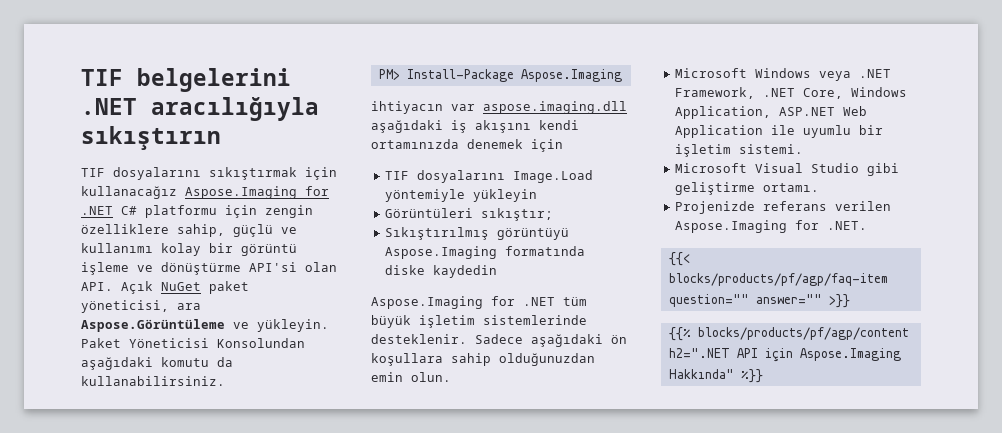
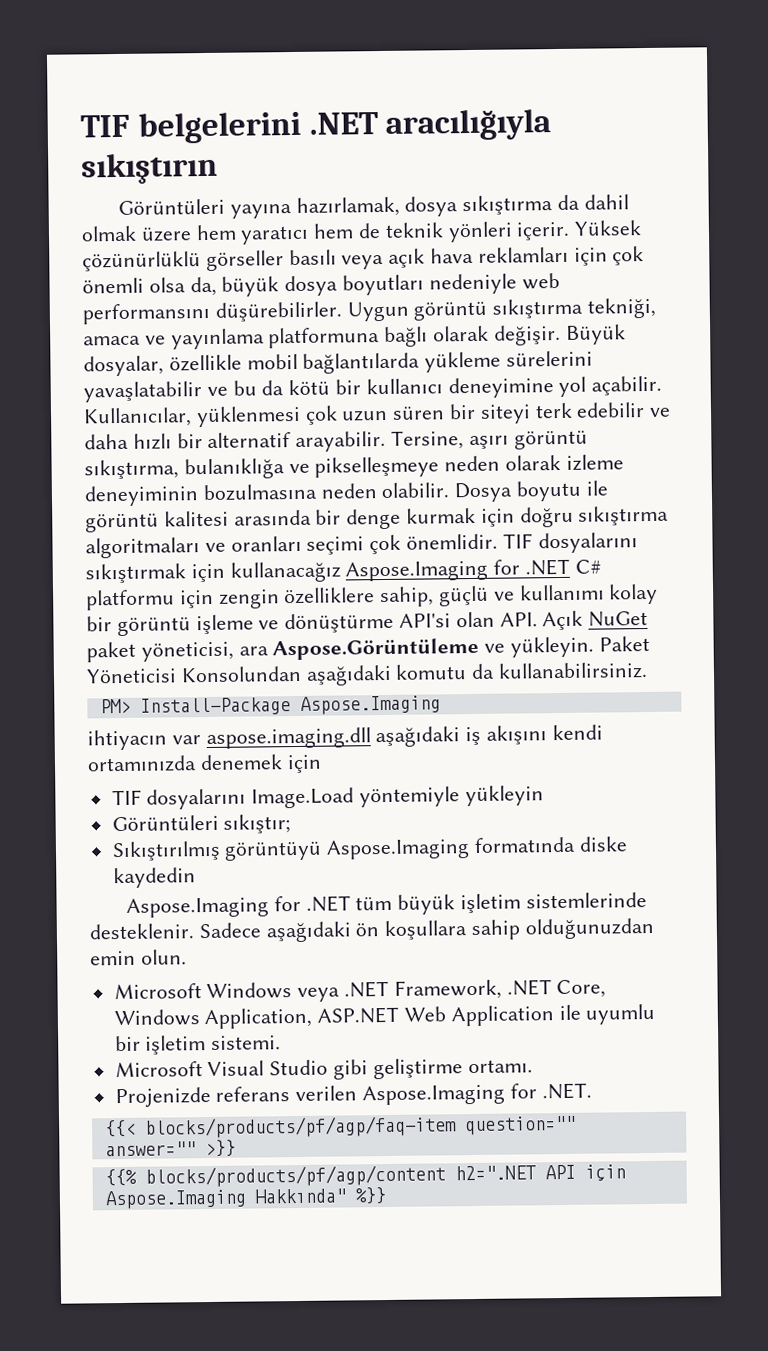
+ Görüntüleri yayına hazırlamak, dosya sıkıştırma da dahil olmak üzere hem yaratıcı hem de teknik yönleri içerir. Yüksek çözünürlüklü görseller basılı veya açık hava reklamları için çok önemli olsa da, büyük dosya boyutları nedeniyle web performansını düşürebilirler. Uygun görüntü sıkıştırma tekniği, amaca ve yayınlama platformuna bağlı olarak değişir. Büyük dosyalar, özellikle mobil bağlantılarda yükleme sürelerini yavaşlatabilir ve bu da kötü bir kullanıcı deneyimine yol açabilir. Kullanıcılar, yüklenmesi çok uzun süren bir siteyi terk edebilir ve daha hızlı bir alternatif arayabilir. Tersine, aşırı görüntü sıkıştırma, bulanıklığa ve pikselleşmeye neden olarak izleme deneyiminin bozulmasına neden olabilir. Dosya boyutu ile görüntü kalitesi arasında bir denge kurmak için doğru sıkıştırma algoritmaları ve oranları seçimi çok önemlidir.

